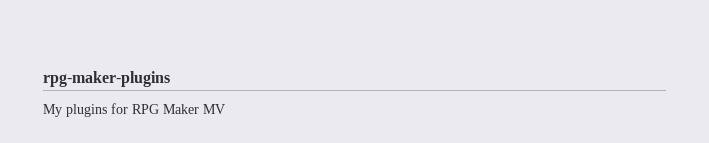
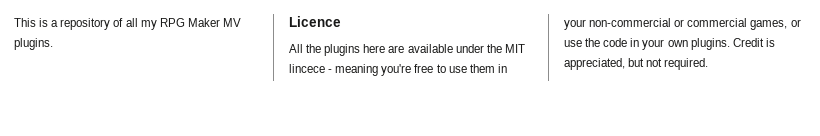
- rpg-maker-plugins
- My plugins for RPG Maker MV
+ This is a repository of all my RPG Maker MV plugins.
+ Licence
+ All the plugins here are available under the MIT lincece - meaning you're free to use them in your non-commercial or commercial games, or use the code in your own plugins. Credit is appreciated, but not required.

